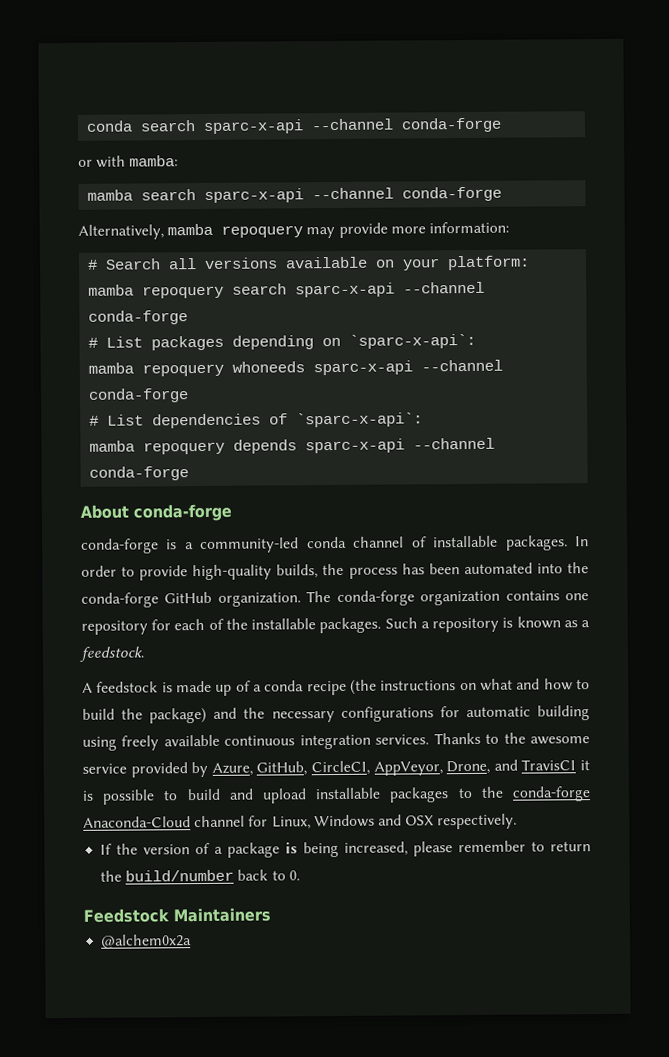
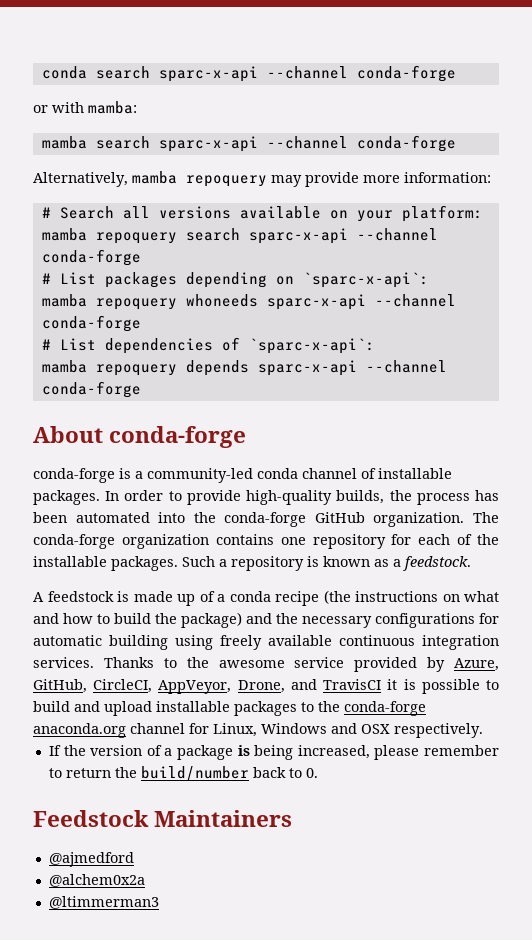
- Thanks to the awesome service provided by Azure, GitHub, CircleCI, AppVeyor, Drone, and TravisCI it is possible to build and upload installable packages to the conda-forge Anaconda-Cloud channel for Linux, Windows and OSX respectively.
+ Thanks to the awesome service provided by Azure, GitHub, CircleCI, AppVeyor, Drone, and TravisCI it is possible to build and upload installable packages to the conda-forge anaconda.org channel for Linux, Windows and OSX respectively.
+ @ajmedford
+ @ltimmerman3

